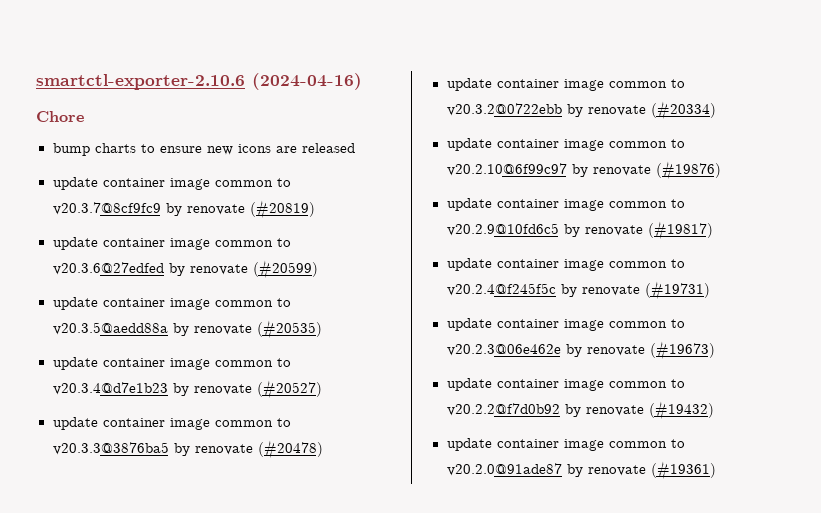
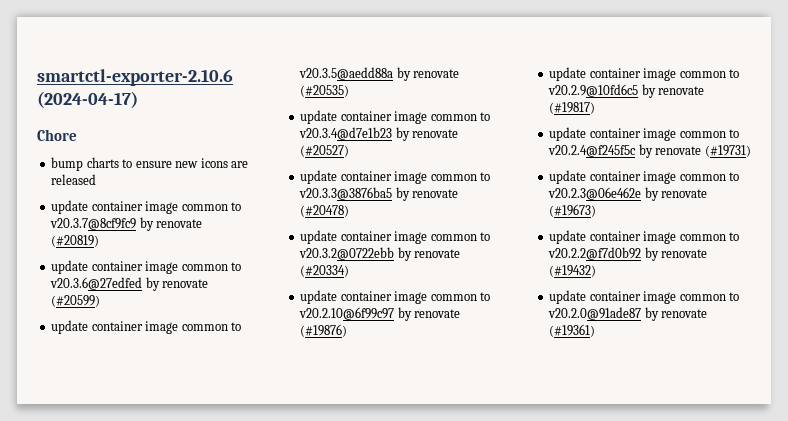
- smartctl-exporter-2.10.6 (2024-04-16)
+ smartctl-exporter-2.10.6 (2024-04-17)

